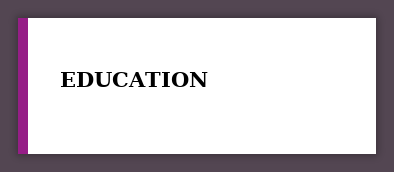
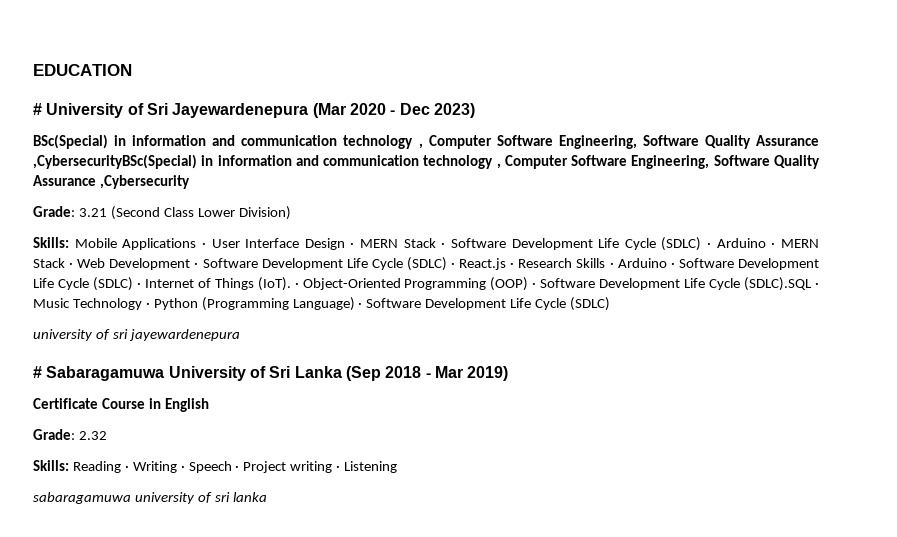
+ # University of Sri Jayewardenepura (Mar 2020 - Dec 2023)
+ BSc(Special) in information and communication technology , Computer Software Engineering, Software Quality Assurance ,CybersecurityBSc(Special) in information and communication technology , Computer Software Engineering, Software Quality Assurance ,Cybersecurity
+ Grade: 3.21 (Second Class Lower Division)
+ Skills: Mobile Applications · User Interface Design · MERN Stack · Software Development Life Cycle (SDLC) · Arduino · MERN Stack · Web Development · Software Development Life Cycle (SDLC) · React.js · Research Skills · Arduino · Software Development Life Cycle (SDLC) · Internet of Things (IoT). · Object-Oriented Programming (OOP) · Software Development Life Cycle (SDLC).SQL · Music Technology · Python (Programming Language) · Software Development Life Cycle (SDLC)
+ university of sri jayewardenepura
+ # Sabaragamuwa University of Sri Lanka (Sep 2018 - Mar 2019)
+ Certificate Course in English
+ Grade: 2.32
+ Skills: Reading · Writing · Speech · Project writing · Listening
+ sabaragamuwa university of sri lanka

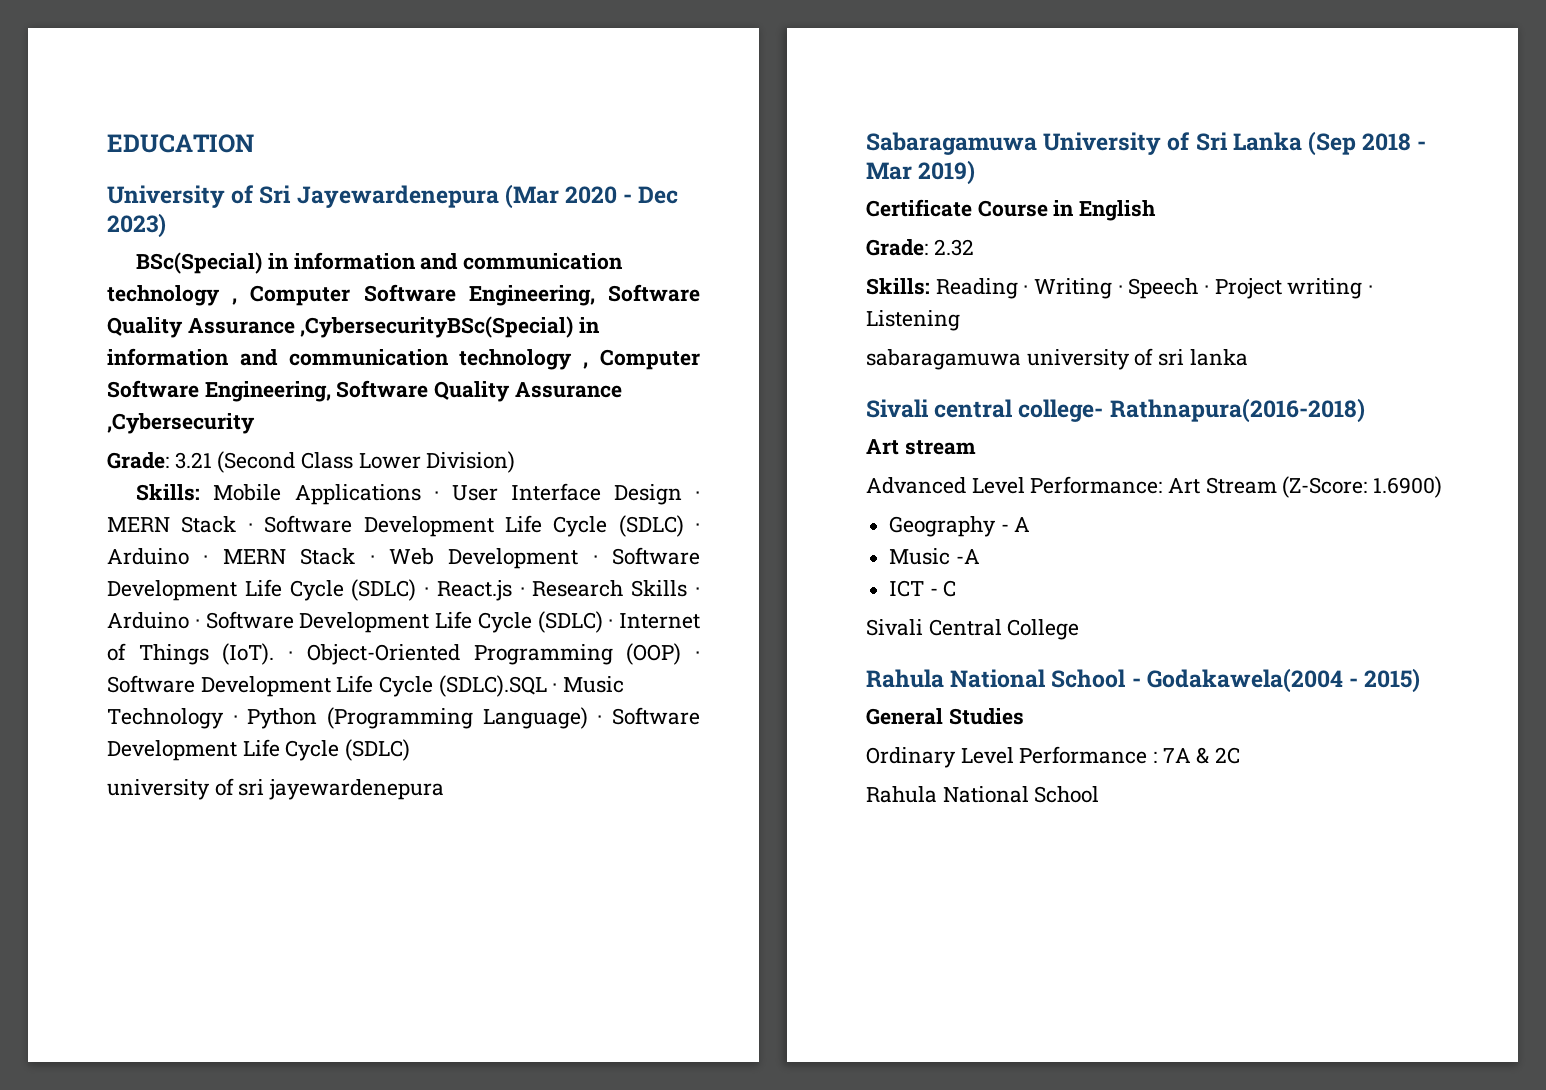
- # University of Sri Jayewardenepura (Mar 2020 - Dec 2023)
+ University of Sri Jayewardenepura (Mar 2020 - Dec 2023)
- # Sabaragamuwa University of Sri Lanka (Sep 2018 - Mar 2019)
+ Sabaragamuwa University of Sri Lanka (Sep 2018 - Mar 2019)
+ Sivali central college- Rathnapura(2016-2018)
+ Art stream
+ Advanced Level Performance: Art Stream (Z-Score: 1.6900)
+ Geography - A
+ Music -A
+ ICT - C
+ Sivali Central College
+ Rahula National School - Godakawela(2004 - 2015)
+ General Studies
+ Ordinary Level Performance : 7A & 2C
+ Rahula National School

